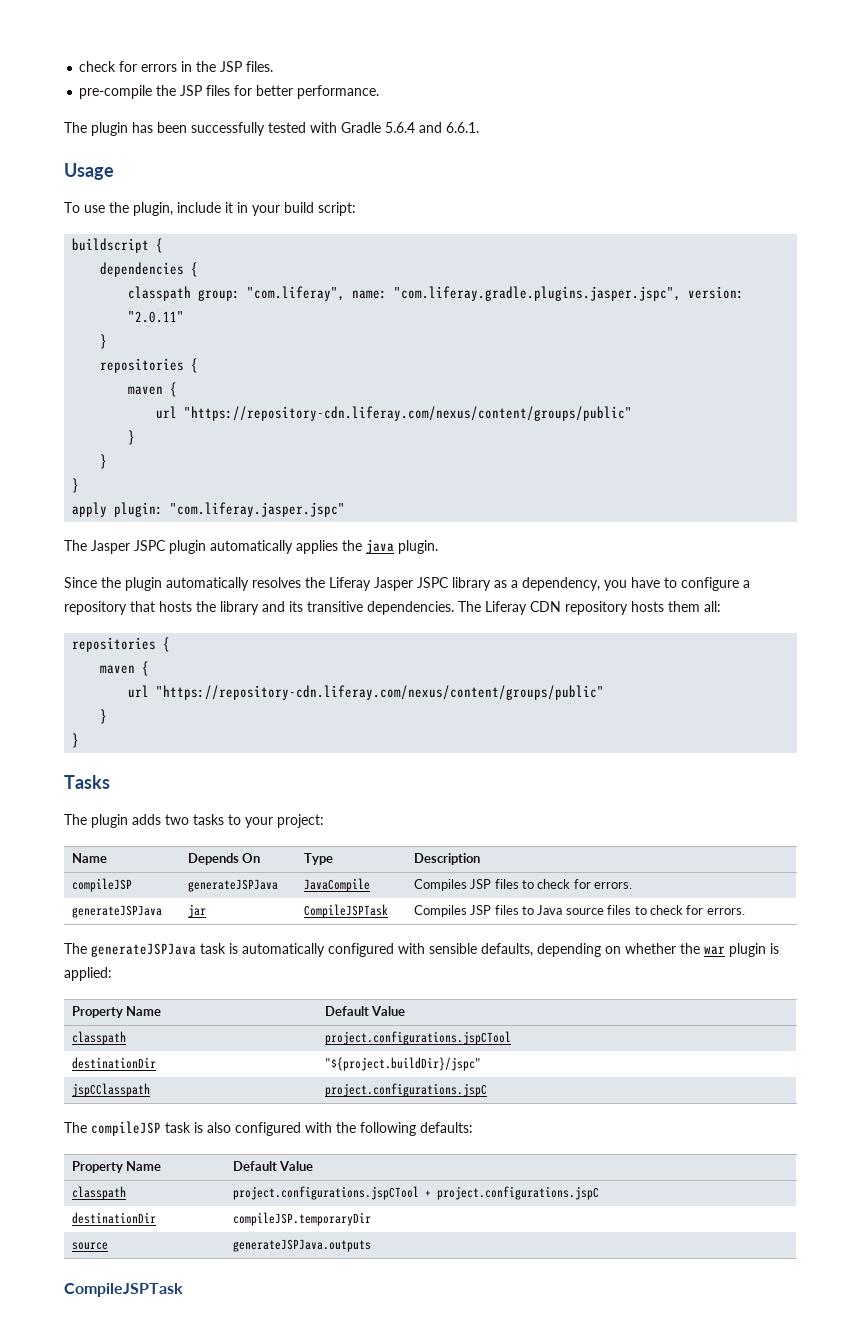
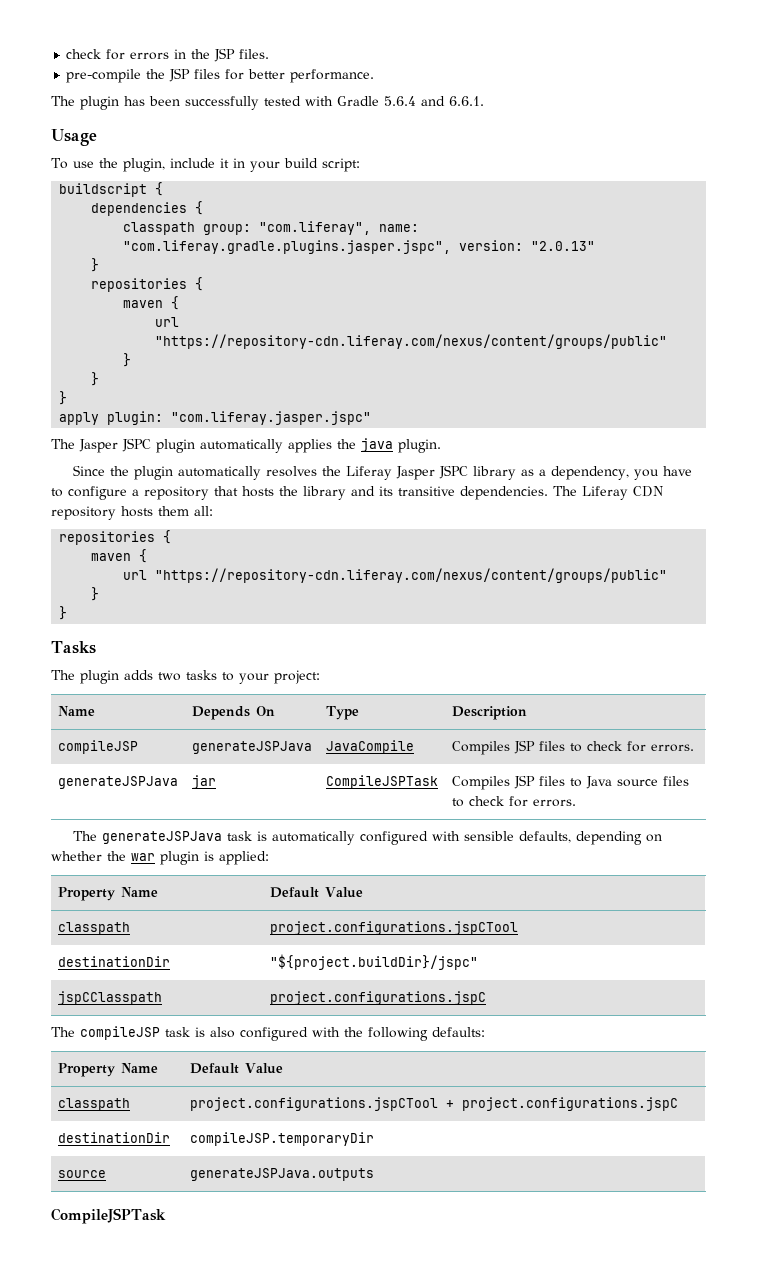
- classpath group: "com.liferay", name: "com.liferay.gradle.plugins.jasper.jspc", version: "2.0.11"
+ classpath group: "com.liferay", name: "com.liferay.gradle.plugins.jasper.jspc", version: "2.0.13"

